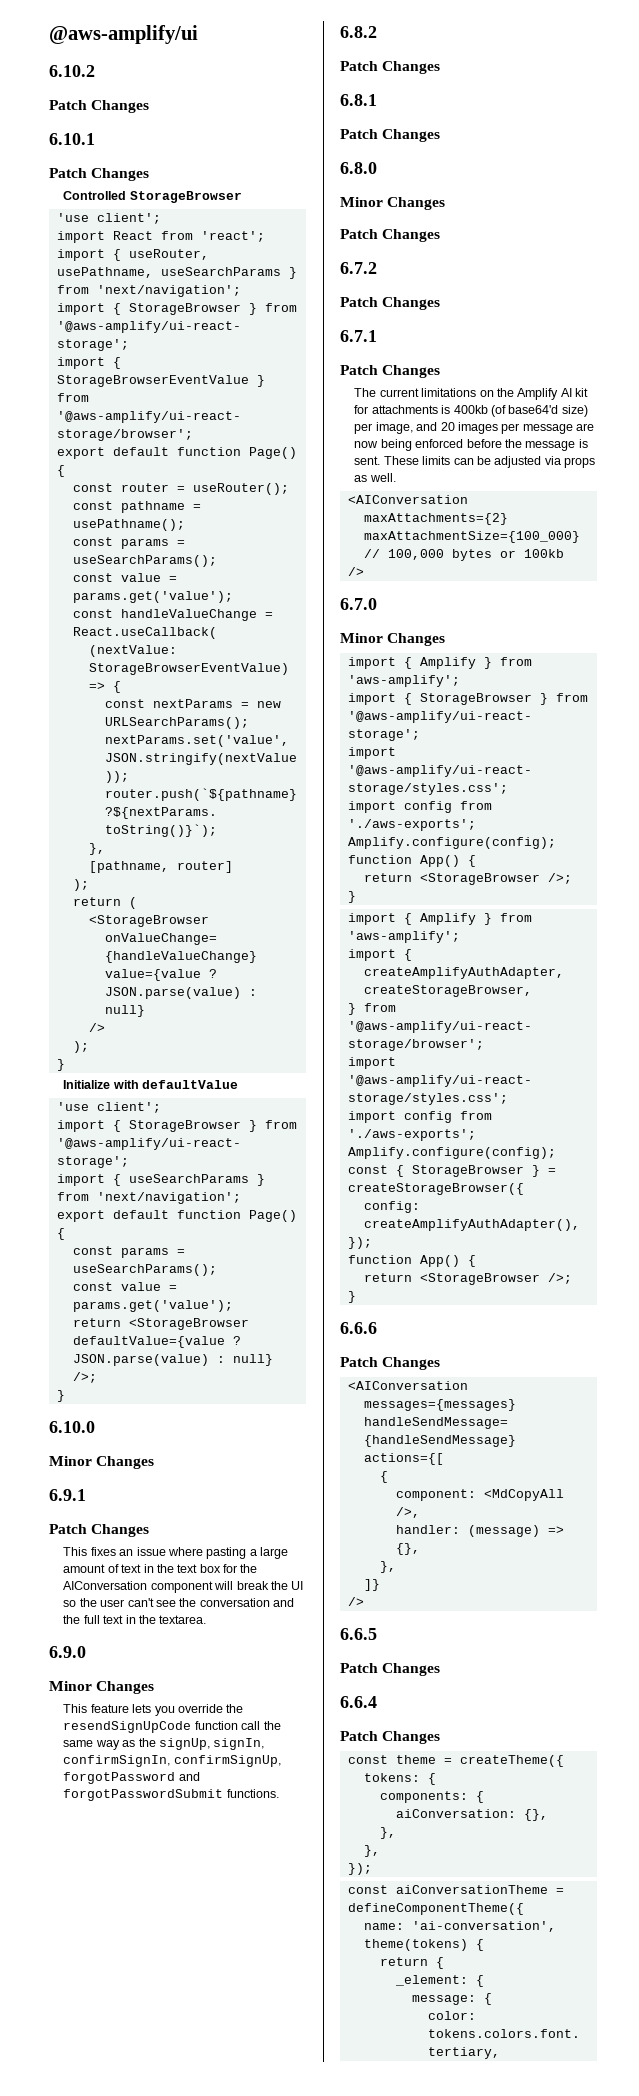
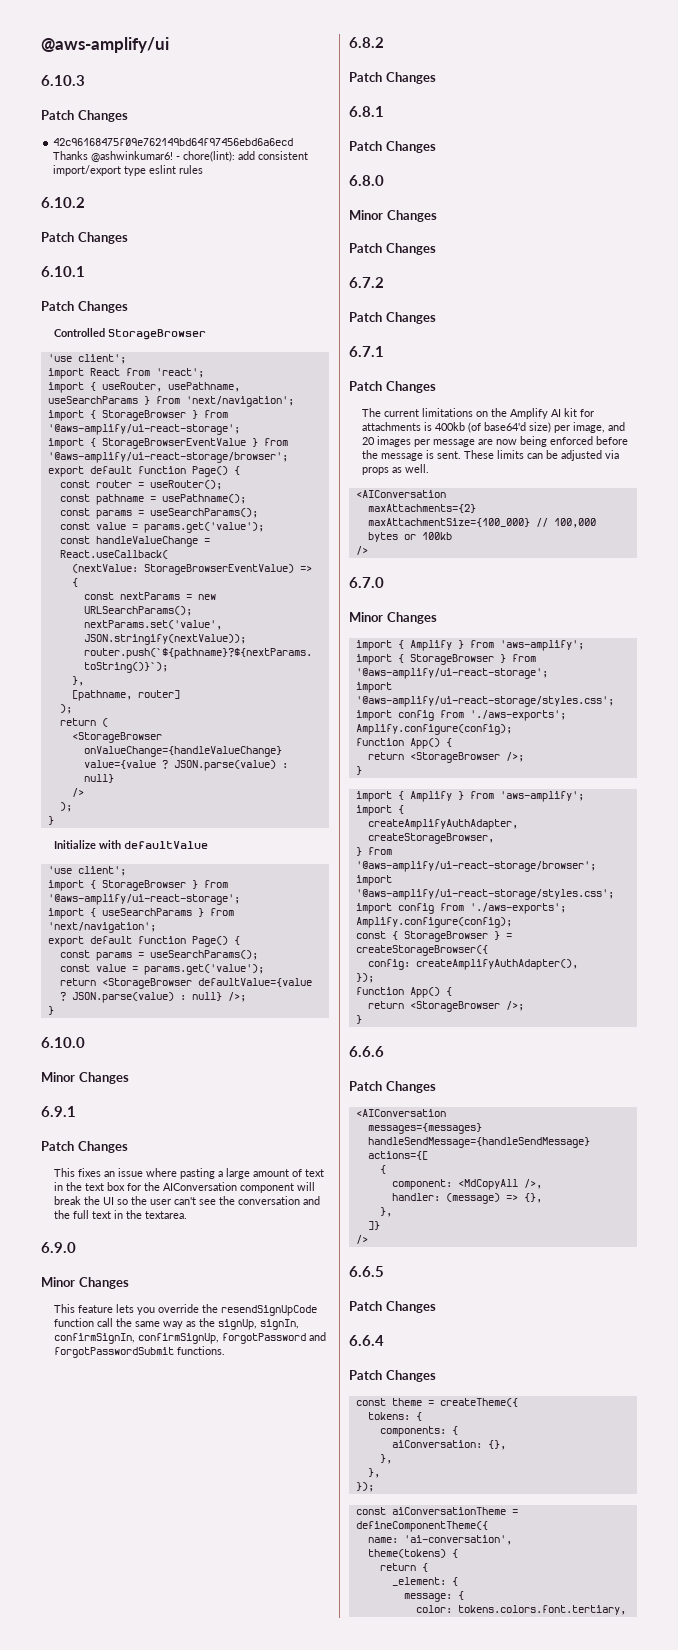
+ 6.10.3
+ Patch Changes
+ 42c96168475f09e762149bd64f97456ebd6a6ecd Thanks @ashwinkumar6! - chore(lint): add consistent import/export type eslint rules

